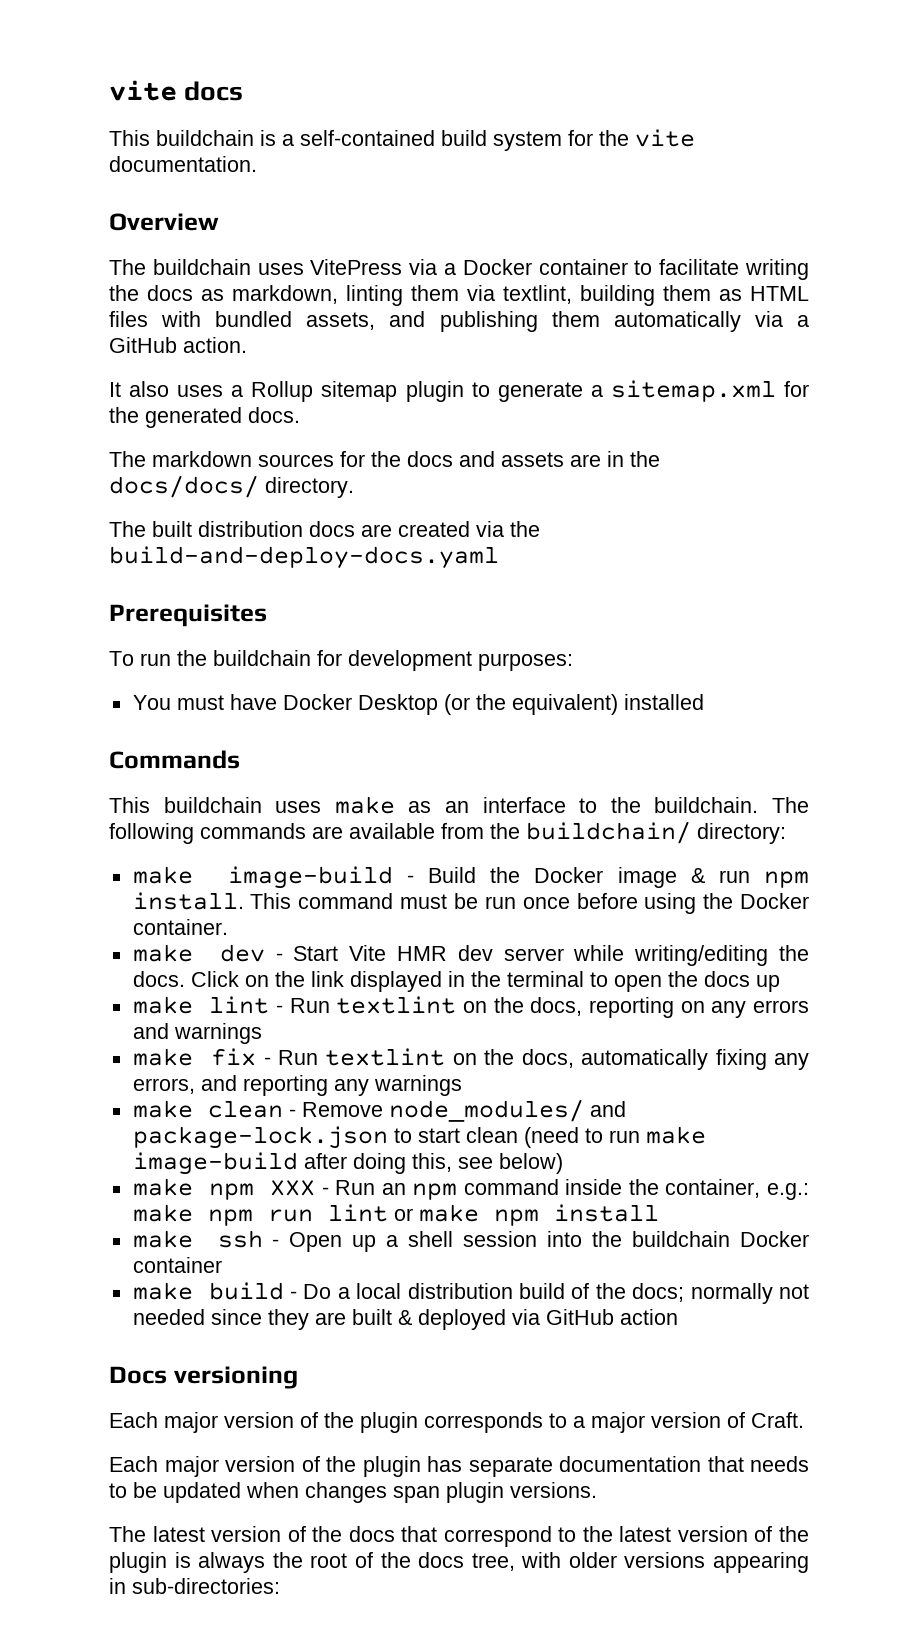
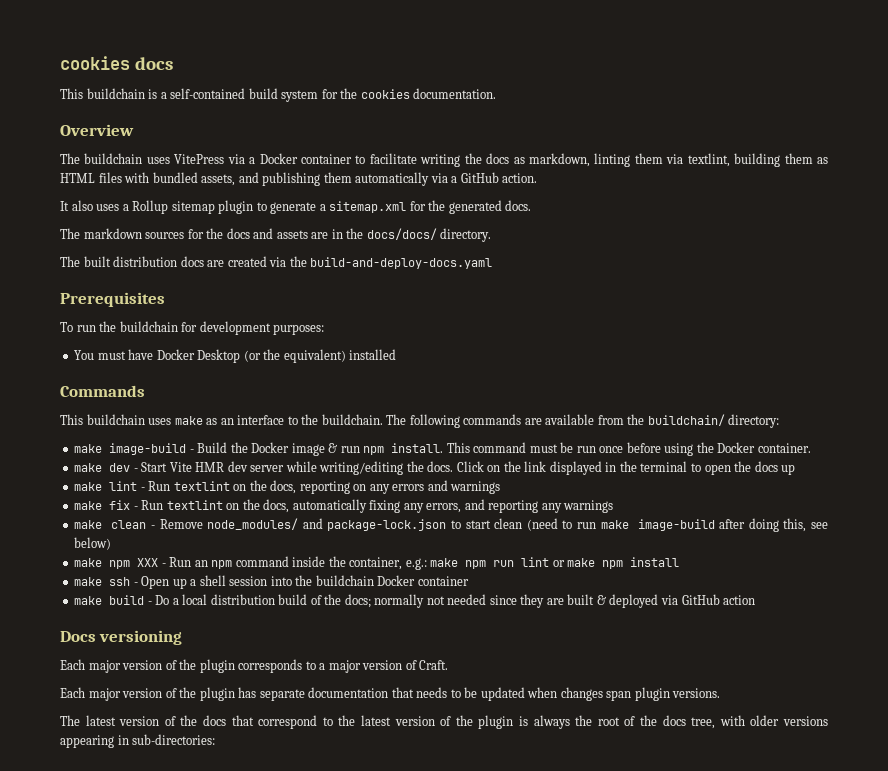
- vite docs
+ cookies docs
- This buildchain is a self-contained build system for the vite documentation.
+ This buildchain is a self-contained build system for the cookies documentation.

